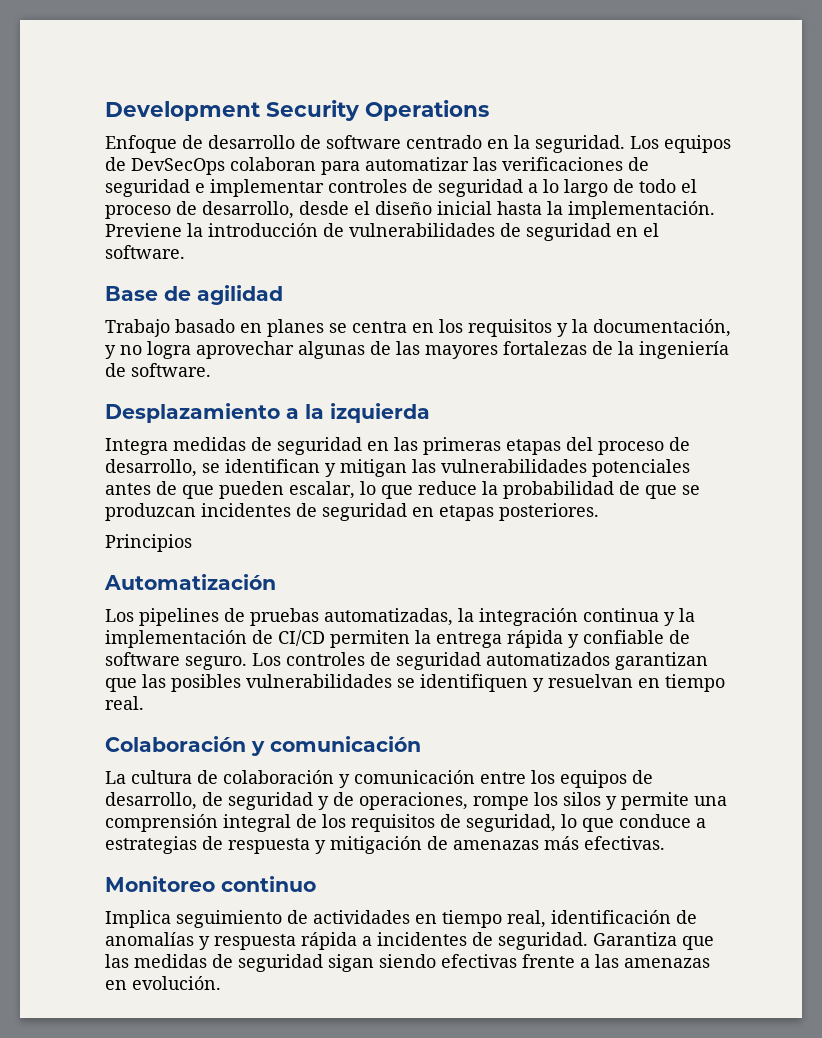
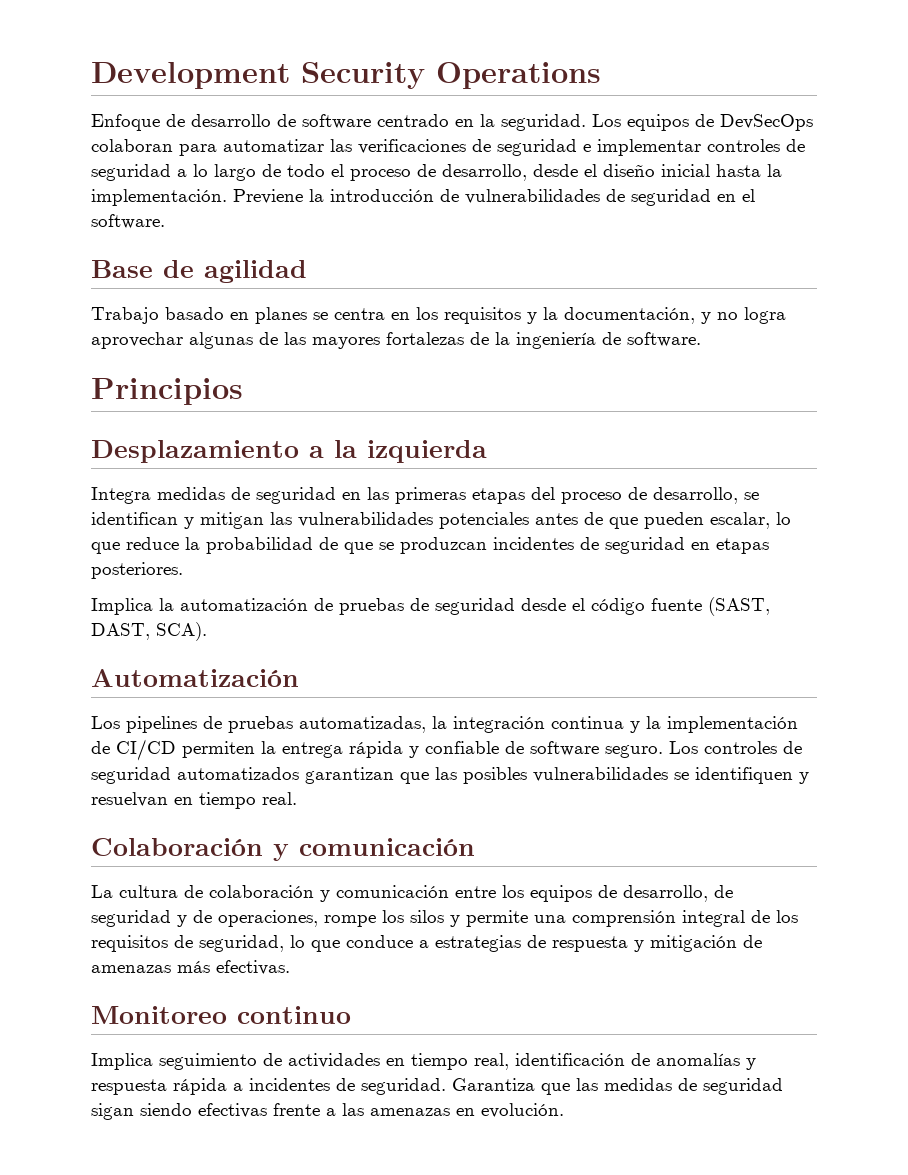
+ Principios
- Principios
+ Implica la automatización de pruebas de seguridad desde el código fuente (SAST, DAST, SCA).

